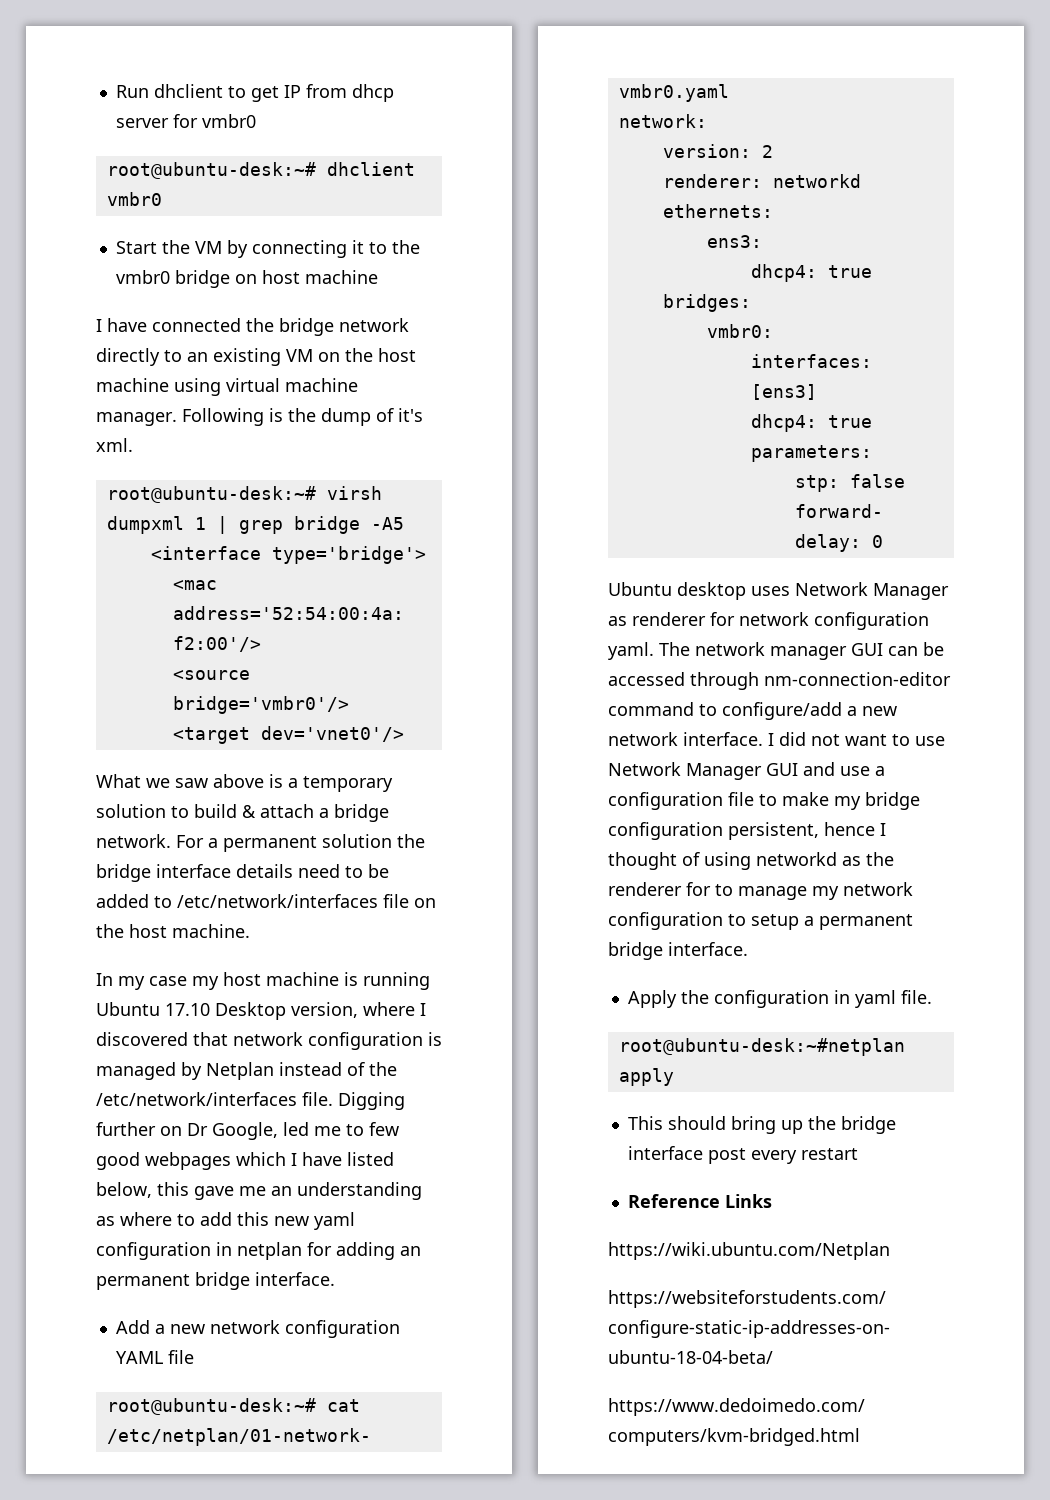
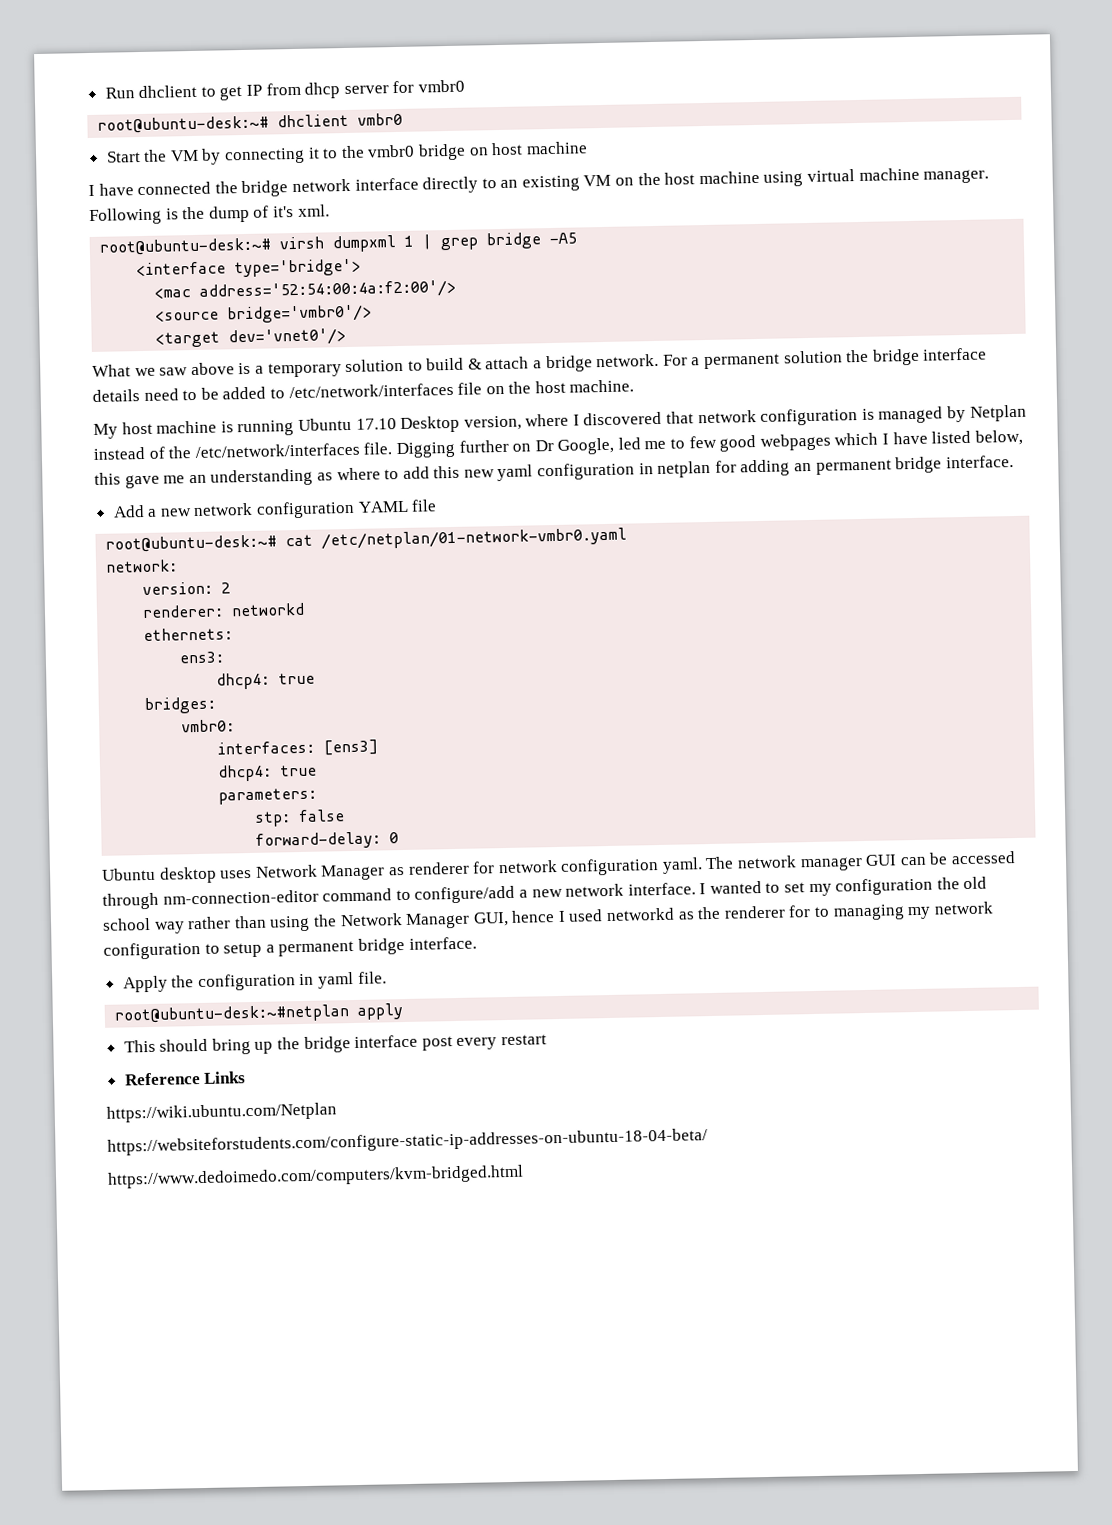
- I have connected the bridge network directly to an existing VM on the host machine using virtual machine manager.
+ I have connected the bridge network interface directly to an existing VM on the host machine using virtual machine manager.
- In my case my host machine is running Ubuntu 17.10 Desktop version, where I discovered that network configuration is managed by Netplan instead of the /etc/network/interfaces file.
+ My host machine is running Ubuntu 17.10 Desktop version, where I discovered that network configuration is managed by Netplan instead of the /etc/network/interfaces file.
- I did not want to use Network Manager GUI and use a configuration file to make my bridge configuration persistent, hence I thought of using networkd as the renderer for to manage my network configuration to setup a permanent bridge interface.
+ I wanted to set my configuration the old school way rather than using the Network Manager GUI, hence I used networkd as the renderer for to managing my network configuration to setup a permanent bridge interface.

